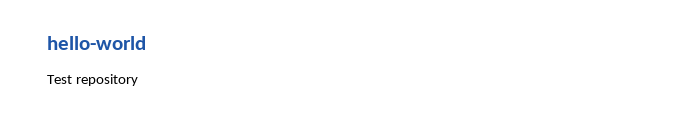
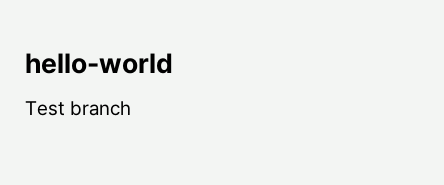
- Test repository
+ Test branch

